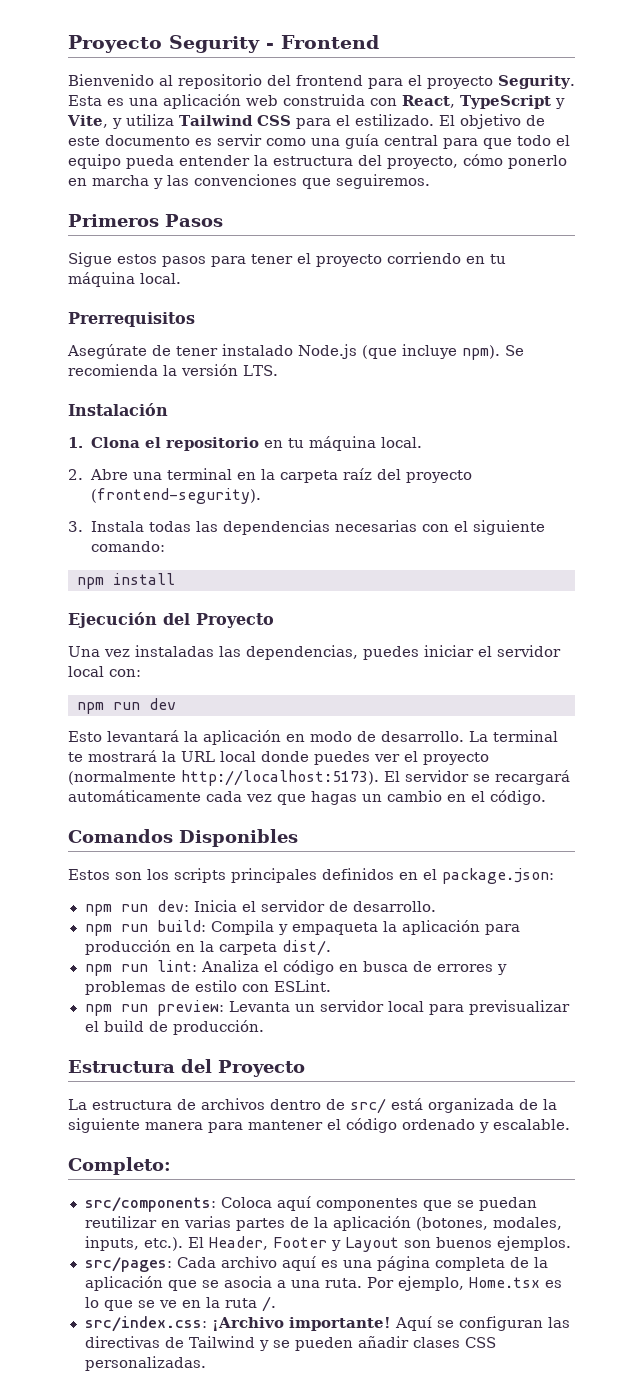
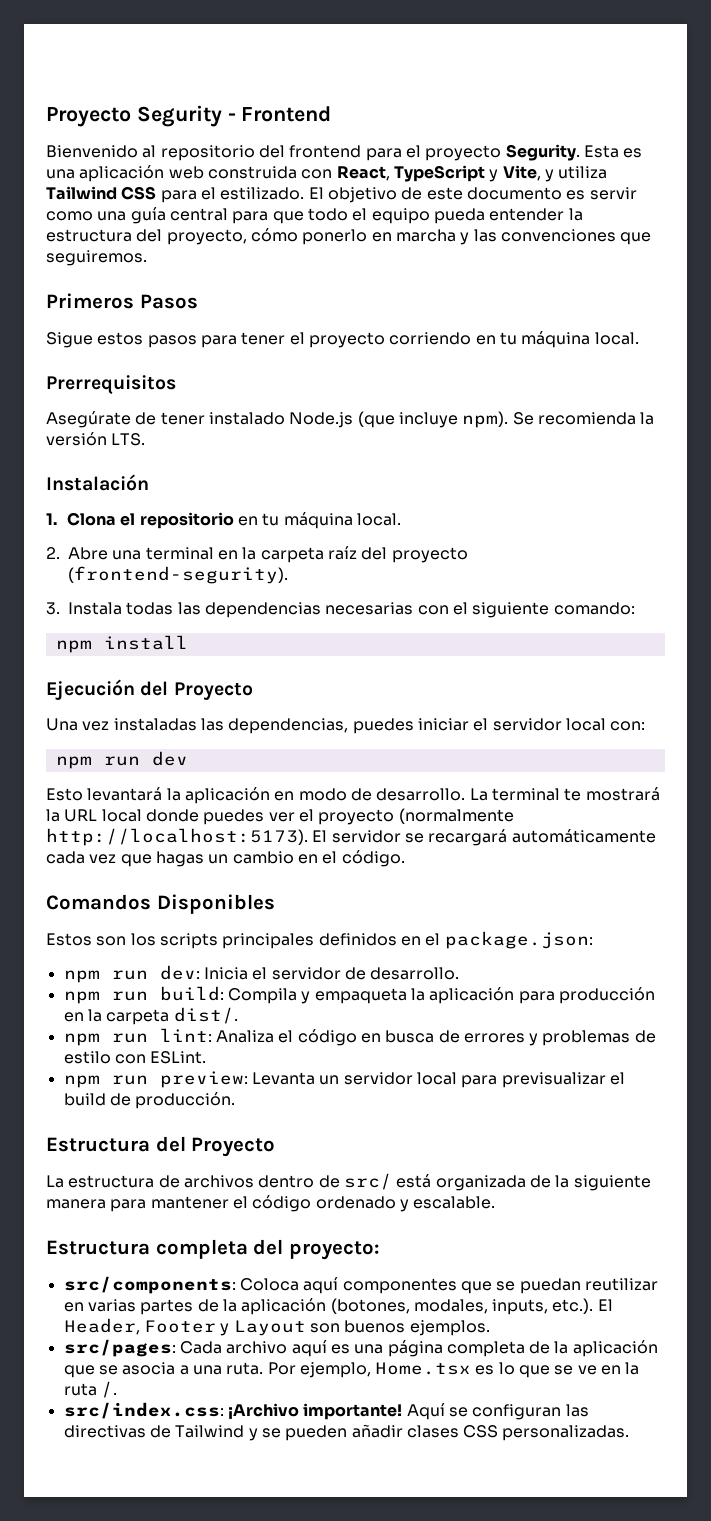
- Completo:
+ Estructura completa del proyecto:

